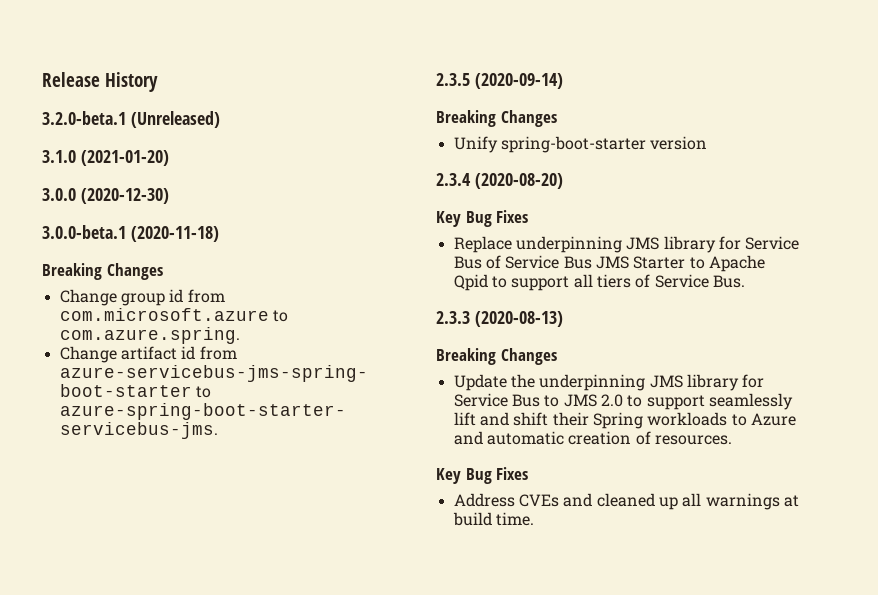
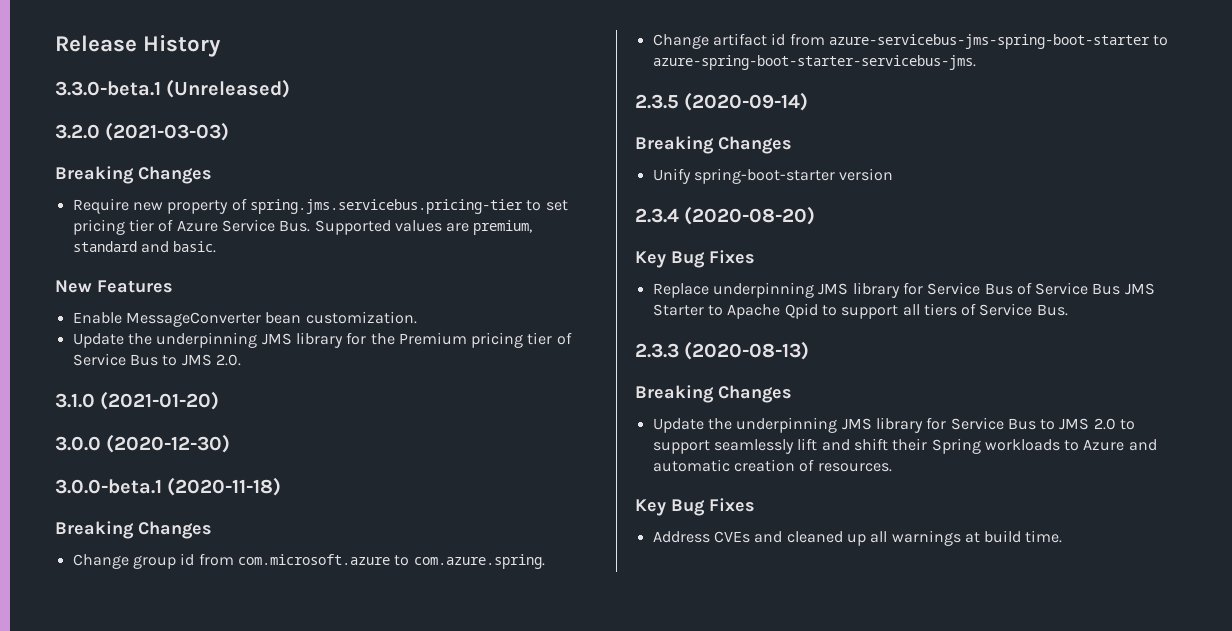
- 3.2.0-beta.1 (Unreleased)
+ 3.3.0-beta.1 (Unreleased)
+ 3.2.0 (2021-03-03)
+ Breaking Changes
+ Require new property of spring.jms.servicebus.pricing-tier to set pricing tier of Azure Service Bus. Supported values are premium, standard and basic.
+ New Features
+ Enable MessageConverter bean customization.
+ Update the underpinning JMS library for the Premium pricing tier of Service Bus to JMS 2.0.

